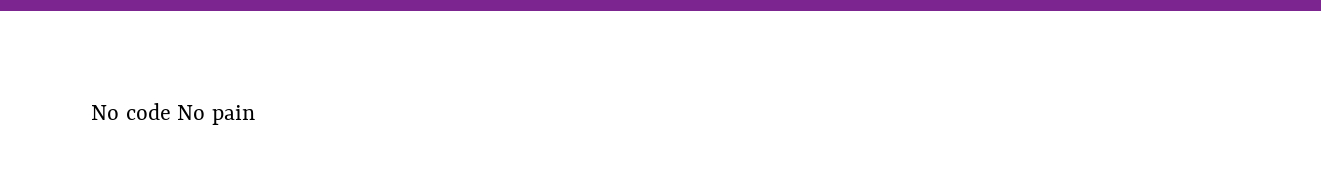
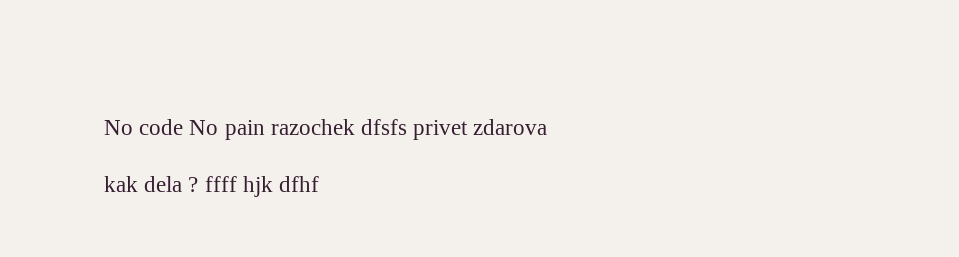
- No code No pain
+ No code No pain razochek dfsfs privet zdarova
+ kak dela ? ffff hjk dfhf

